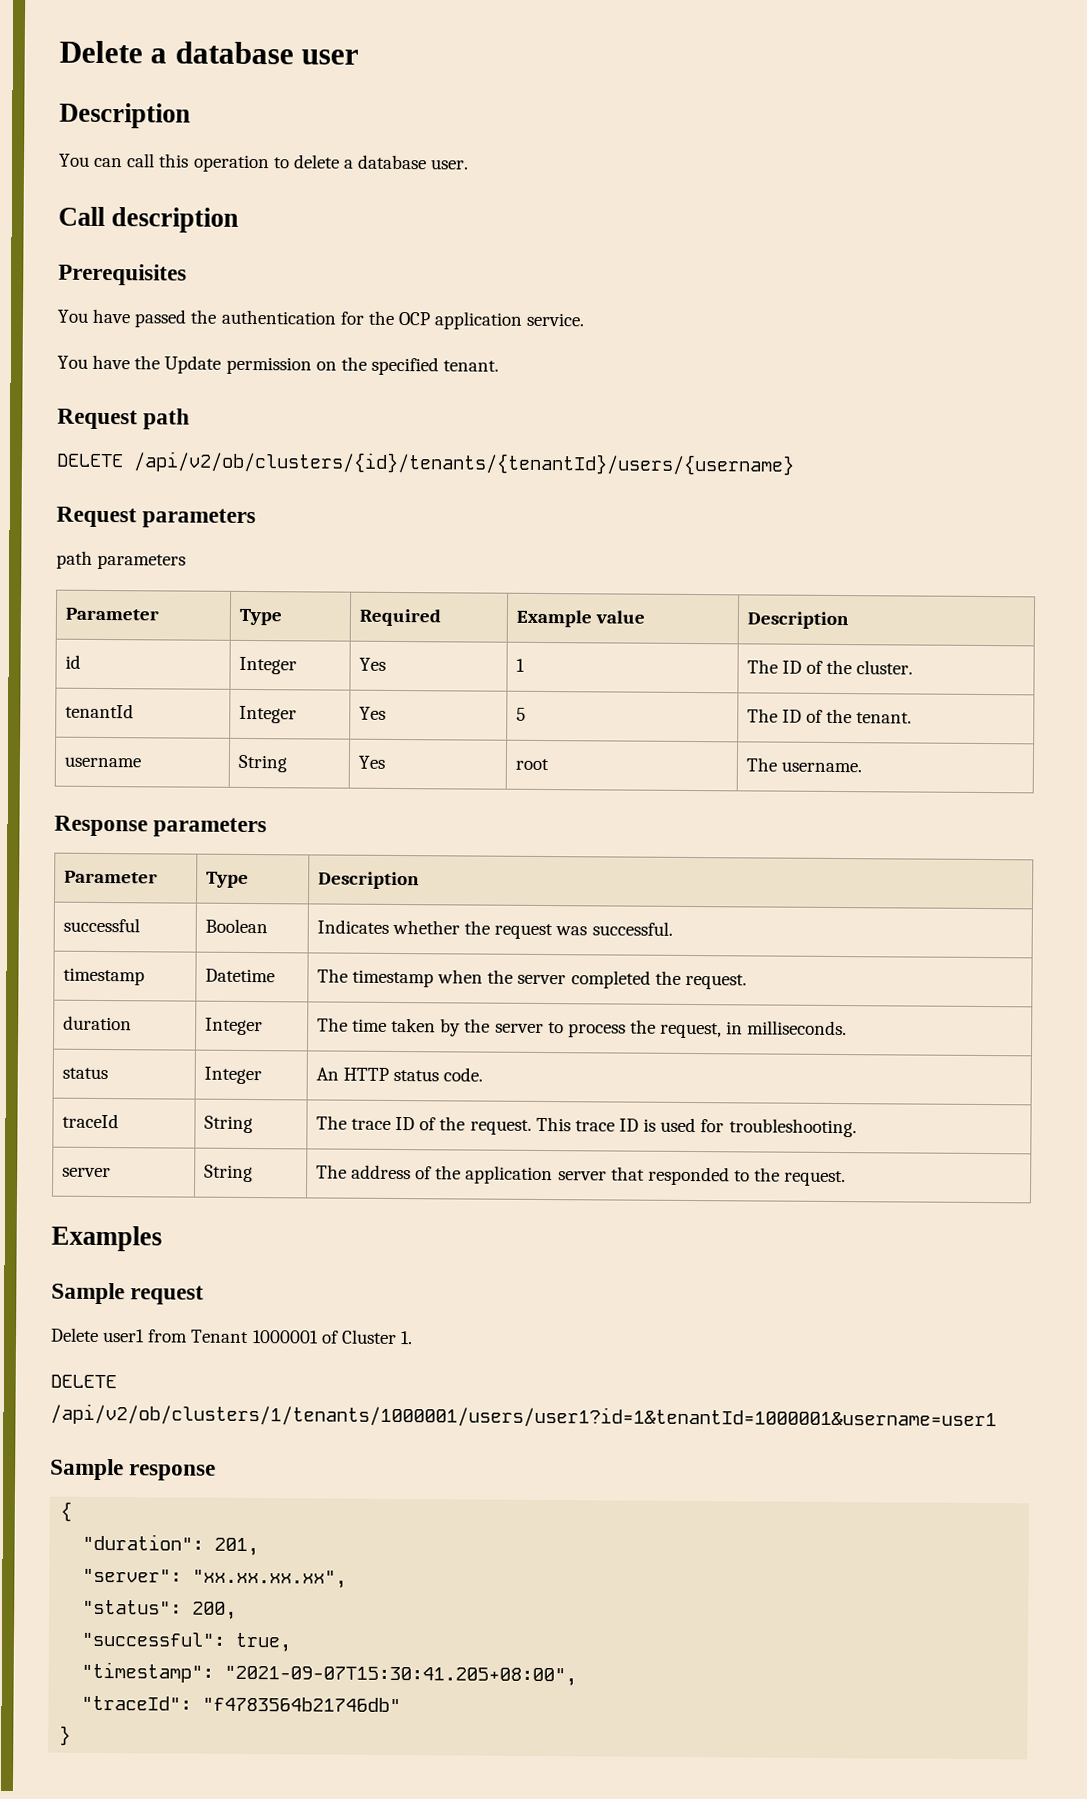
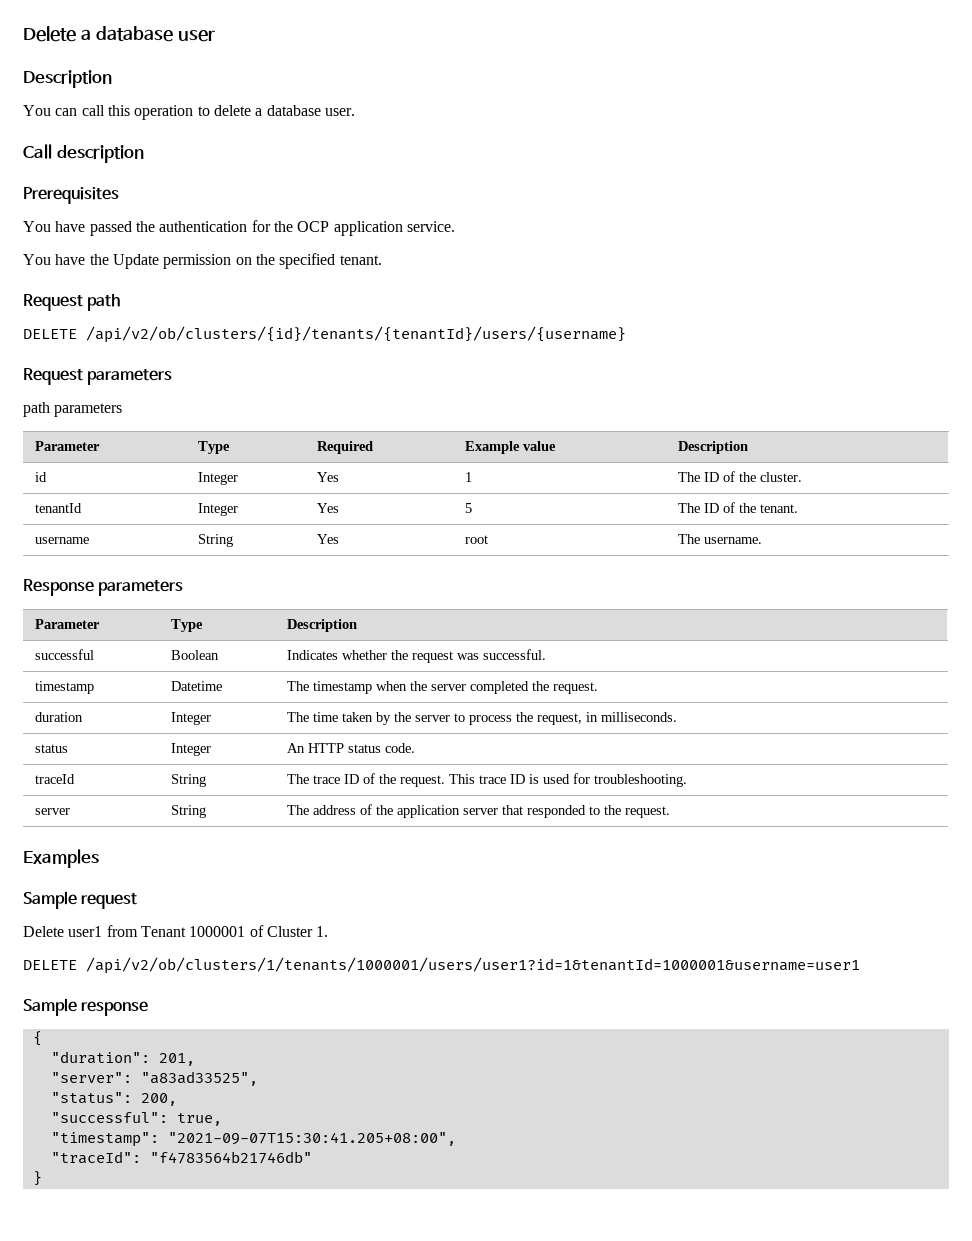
- "server": "xx.xx.xx.xx",
+ "server": "a83ad33525",

